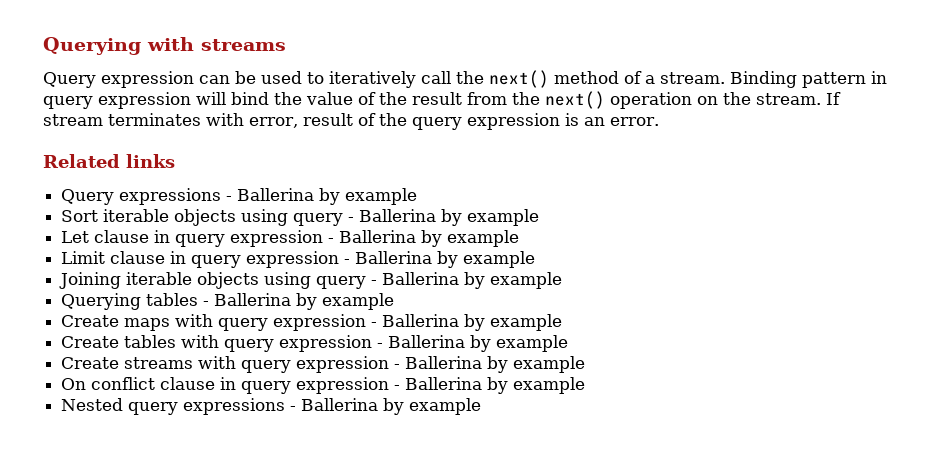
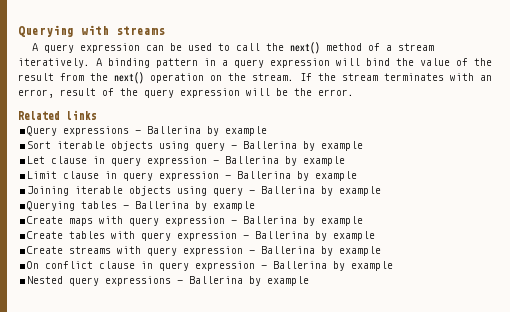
- Query expression can be used to iteratively call the next() method of a stream. Binding pattern in query expression will bind the value of the result from the next() operation on the stream.
+ A query expression can be used to call the next() method of a stream iteratively. A binding pattern in a query expression will bind the value of the result from the next() operation on the stream.
- If stream terminates with error, result of the query expression is an error.
+ If the stream terminates with an error, result of the query expression will be the error.

